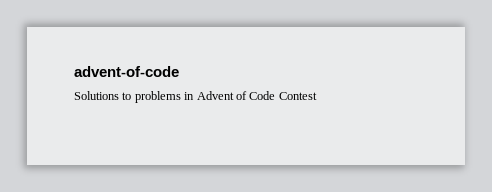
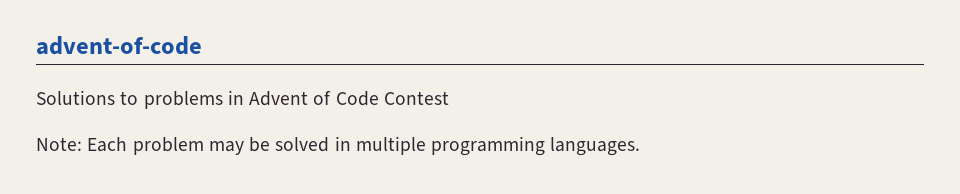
+ Note: Each problem may be solved in multiple programming languages.

